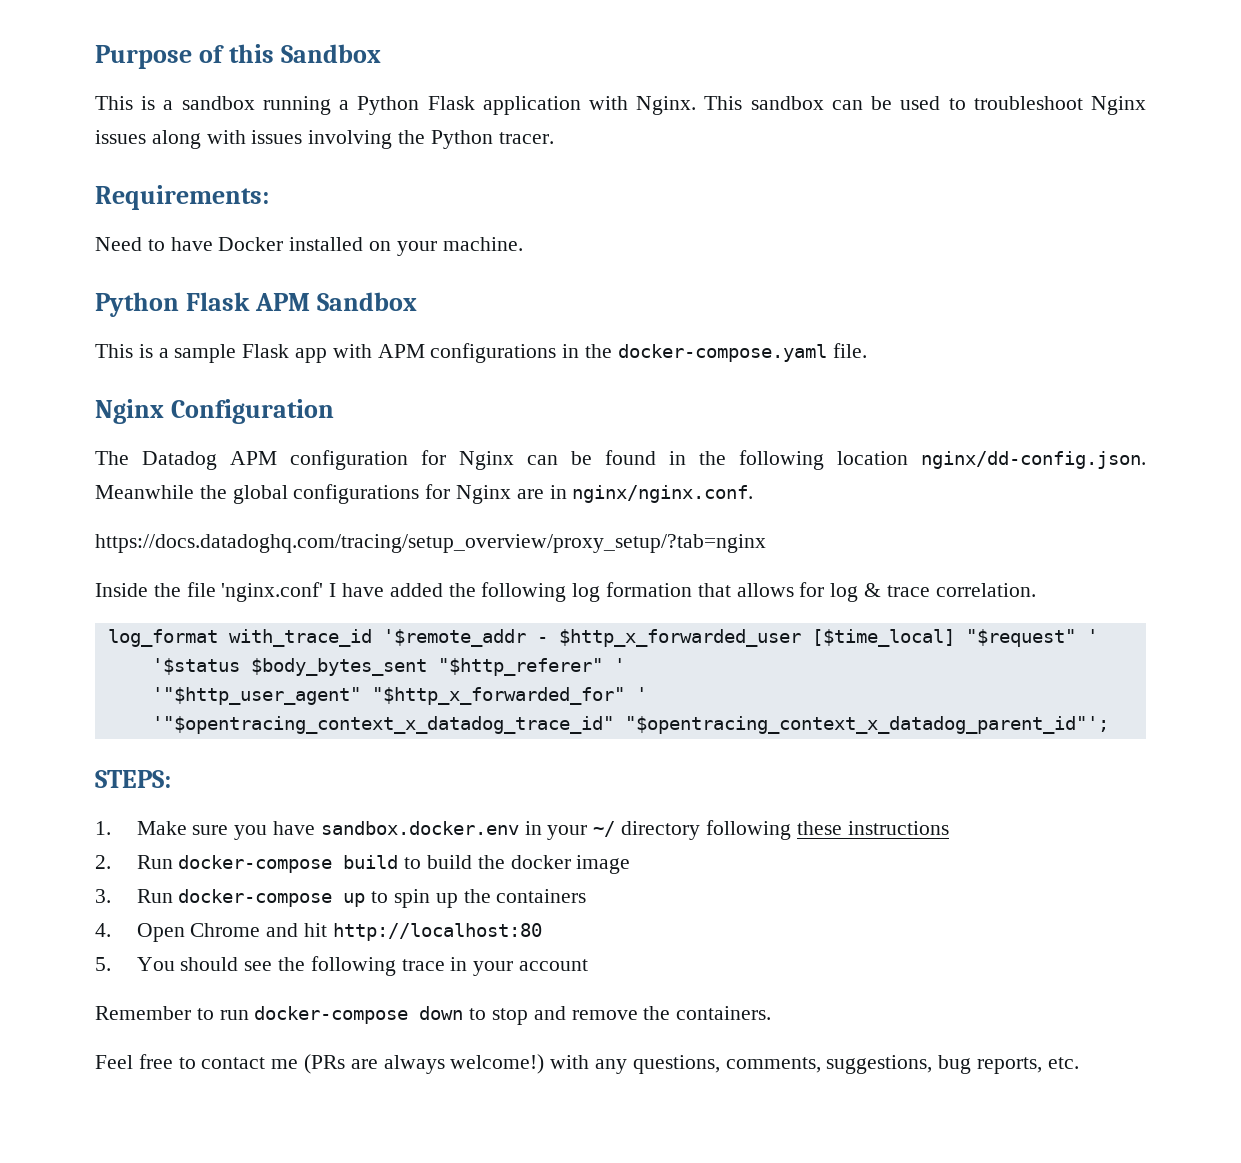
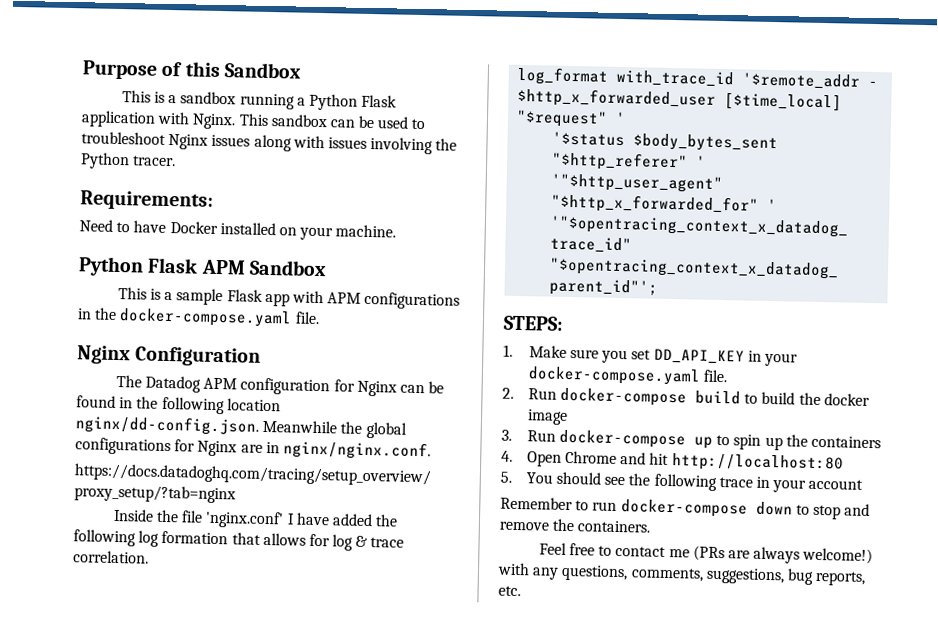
- 1. Make sure you have sandbox.docker.env in your ~/ directory following these instructions
+ 1. Make sure you set DD_API_KEY in your docker-compose.yaml file.

